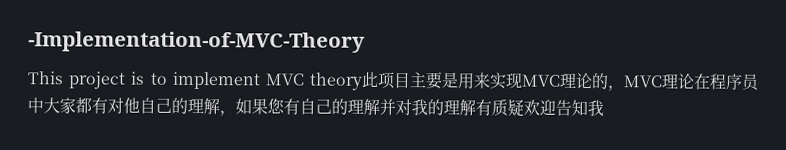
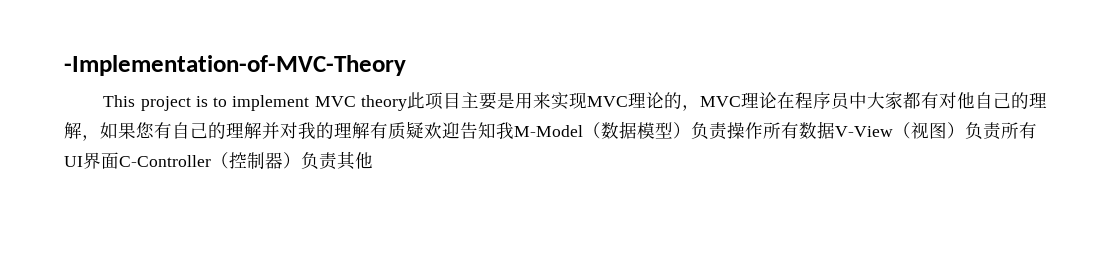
- This project is to implement MVC theory此项目主要是用来实现MVC理论的，MVC理论在程序员中大家都有对他自己的理解，如果您有自己的理解并对我的理解有质疑欢迎告知我
+ This project is to implement MVC theory此项目主要是用来实现MVC理论的，MVC理论在程序员中大家都有对他自己的理解，如果您有自己的理解并对我的理解有质疑欢迎告知我M-Model（数据模型）负责操作所有数据V-View（视图）负责所有UI界面C-Controller（控制器）负责其他

